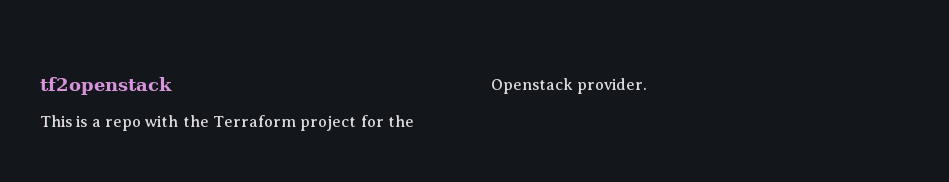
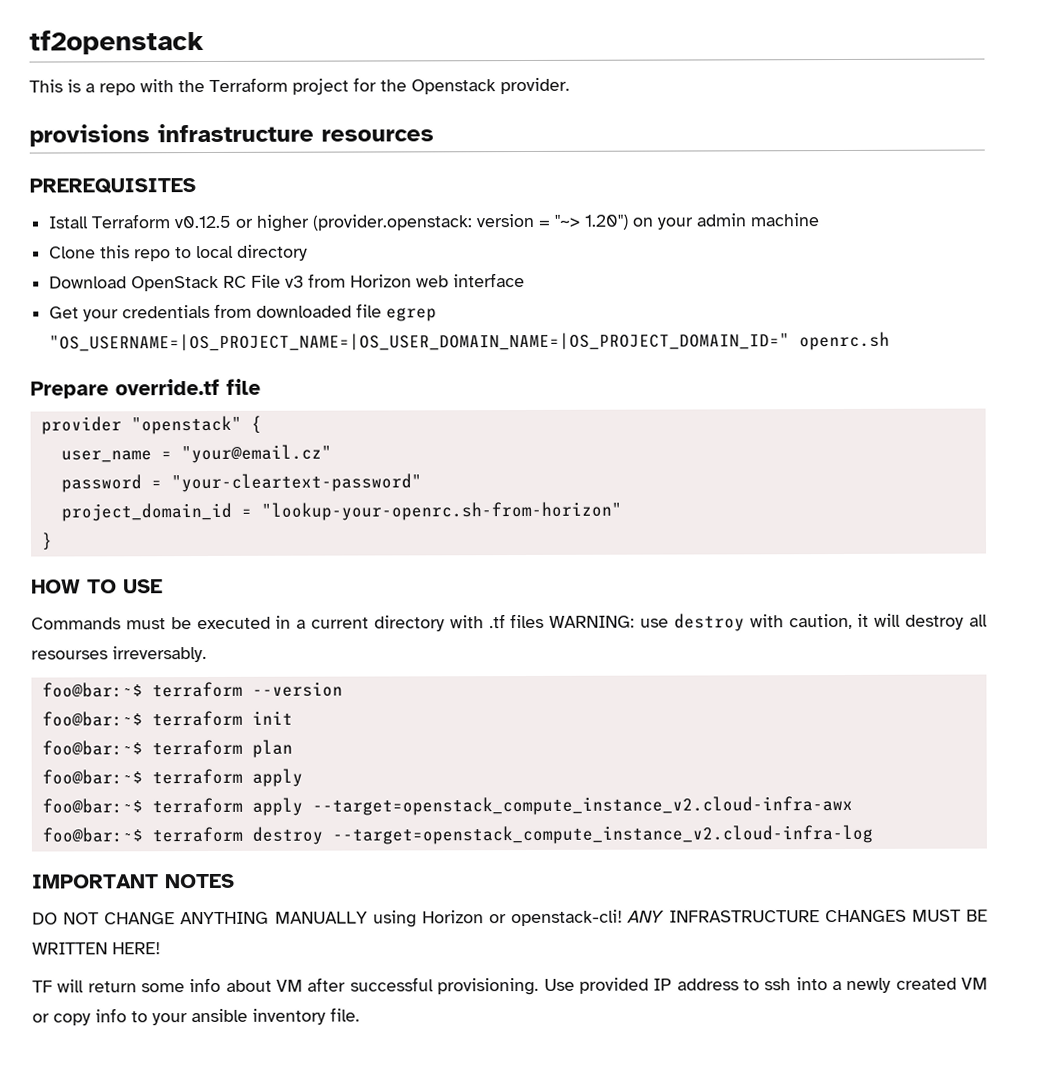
+ provisions infrastructure resources
+ PREREQUISITES
+ Istall Terraform v0.12.5 or higher (provider.openstack: version = "~> 1.20") on your admin machine
+ Clone this repo to local directory
+ Download OpenStack RC File v3 from Horizon web interface
+ Get your credentials from downloaded file egrep "OS_USERNAME=|OS_PROJECT_NAME=|OS_USER_DOMAIN_NAME=|OS_PROJECT_DOMAIN_ID=" openrc.sh
+ Prepare override.tf file
+ provider "openstack" {
+ user_name = "your@email.cz"
+ password = "your-cleartext-password"
+ project_domain_id = "lookup-your-openrc.sh-from-horizon"
+ }
+ HOW TO USE
+ Commands must be executed in a current directory with .tf files WARNING: use destroy with caution, it will destroy all resourses irreversably.
+ foo@bar:~$ terraform --version
+ foo@bar:~$ terraform init
+ foo@bar:~$ terraform plan
+ foo@bar:~$ terraform apply
+ foo@bar:~$ terraform apply --target=openstack_compute_instance_v2.cloud-infra-awx
+ foo@bar:~$ terraform destroy --target=openstack_compute_instance_v2.cloud-infra-log
+ IMPORTANT NOTES
+ DO NOT CHANGE ANYTHING MANUALLY using Horizon or openstack-cli! ANY INFRASTRUCTURE CHANGES MUST BE WRITTEN HERE!
+ TF will return some info about VM after successful provisioning. Use provided IP address to ssh into a newly created VM or copy info to your ansible inventory file.

